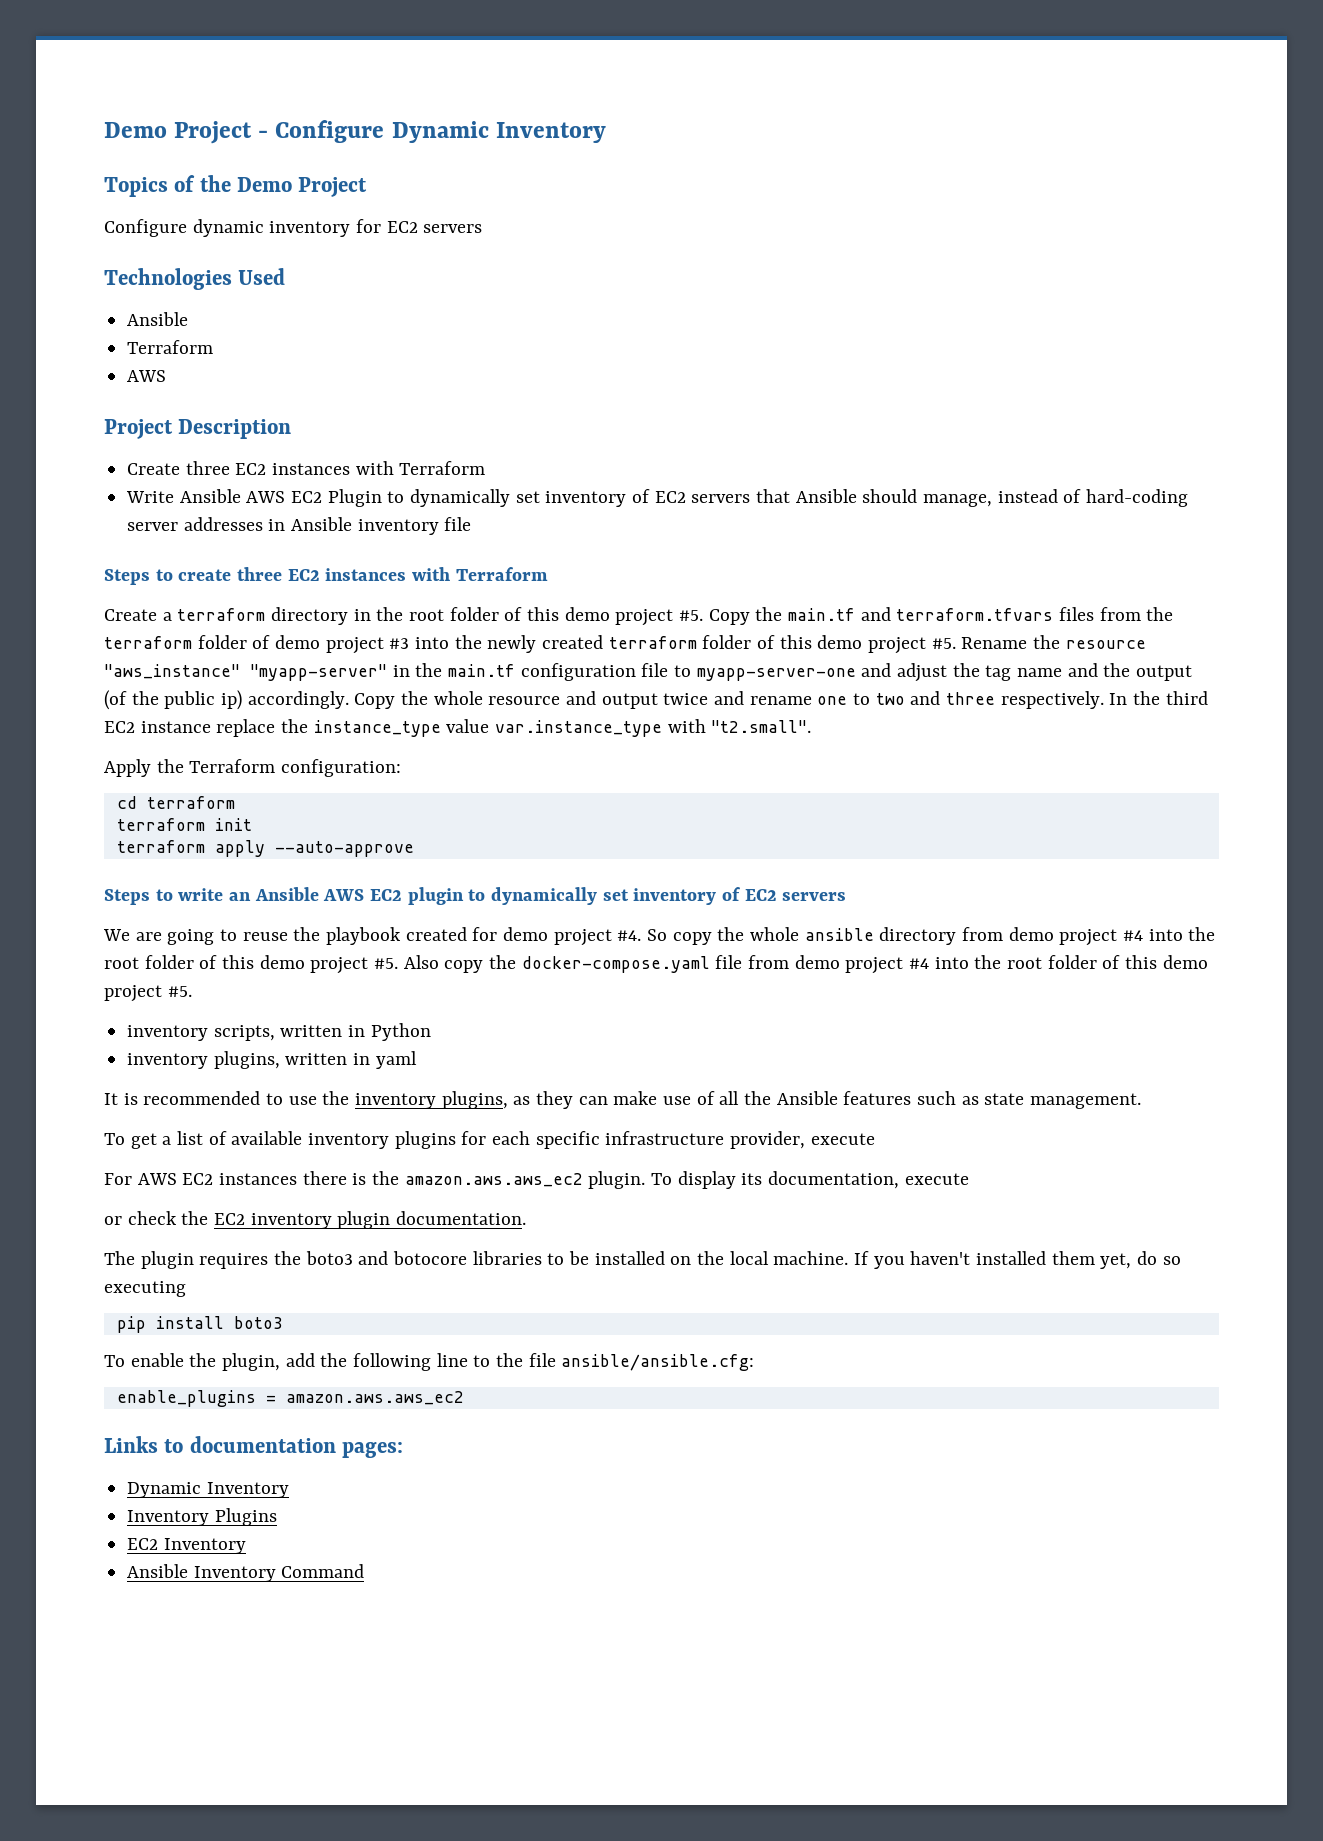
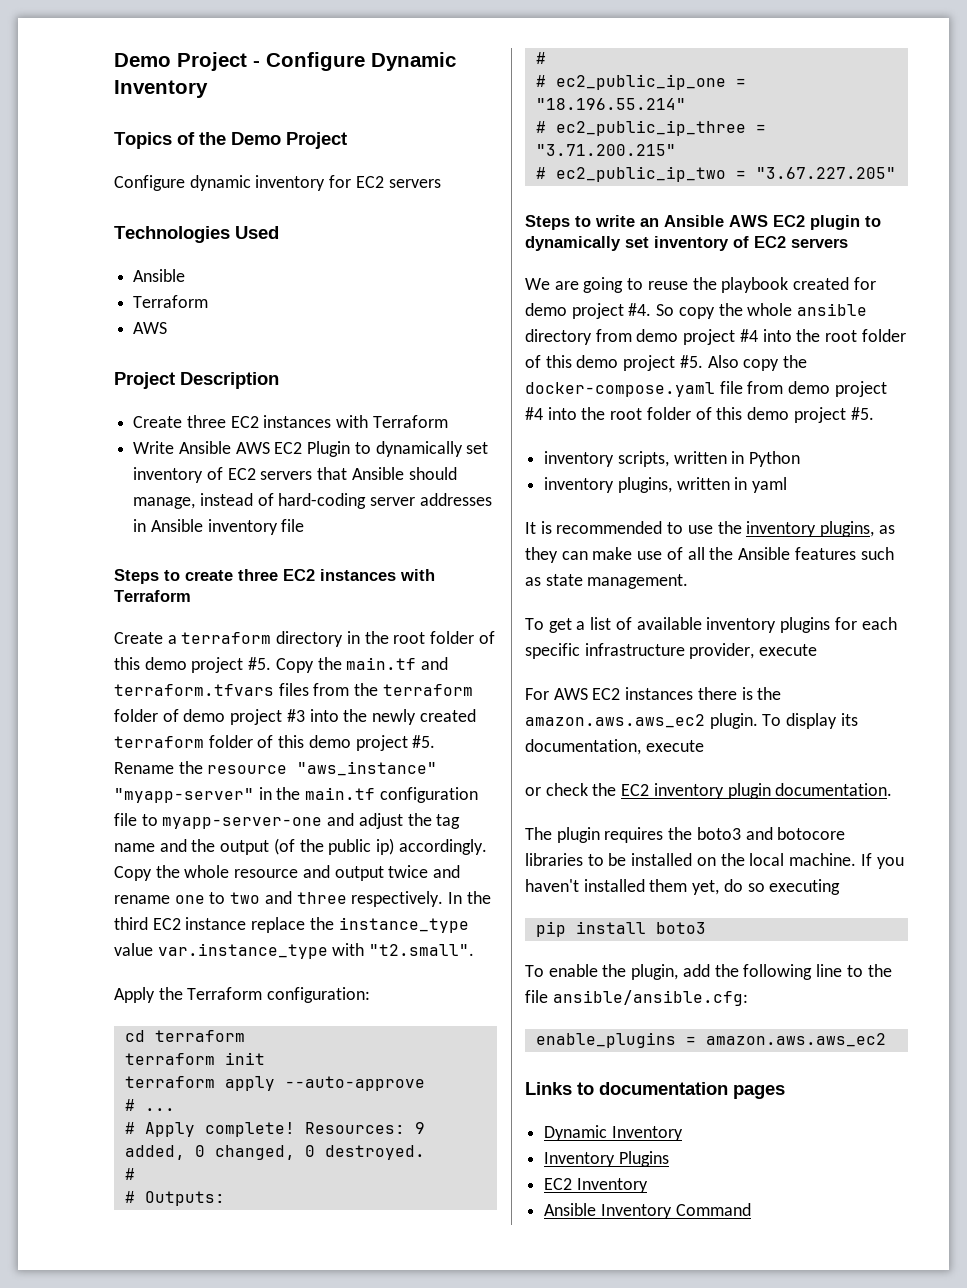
+ # ...
+ # Apply complete! Resources: 9 added, 0 changed, 0 destroyed.
+ #
+ # Outputs:
+ #
+ # ec2_public_ip_one = "18.196.55.214"
+ # ec2_public_ip_three = "3.71.200.215"
+ # ec2_public_ip_two = "3.67.227.205"
- Links to documentation pages:
+ Links to documentation pages

